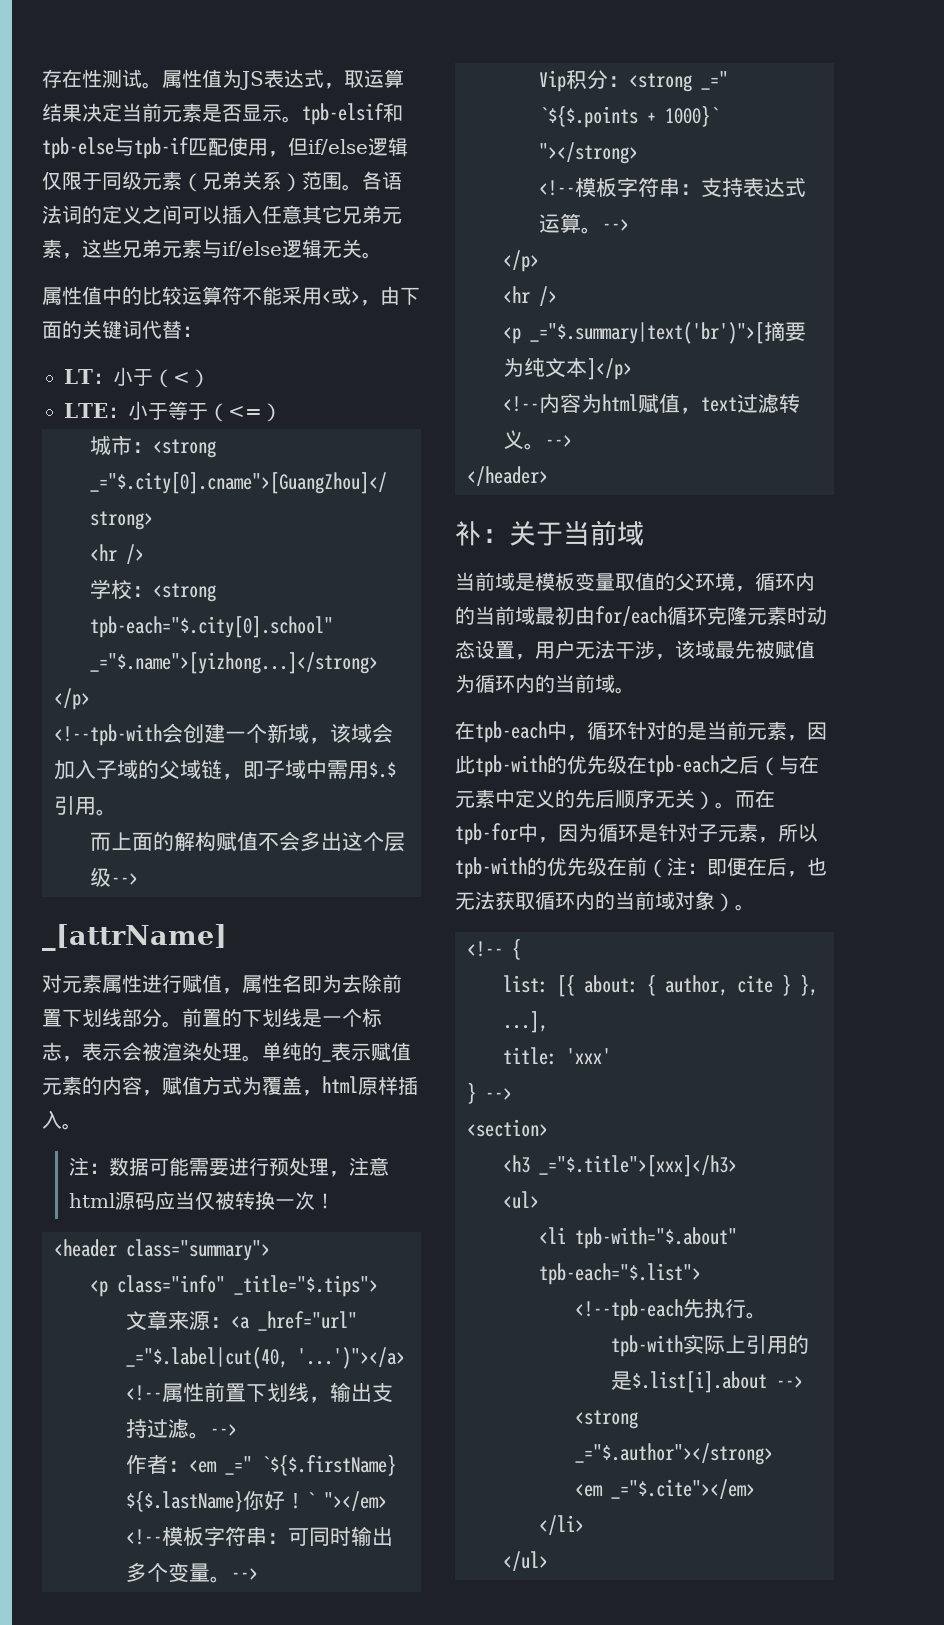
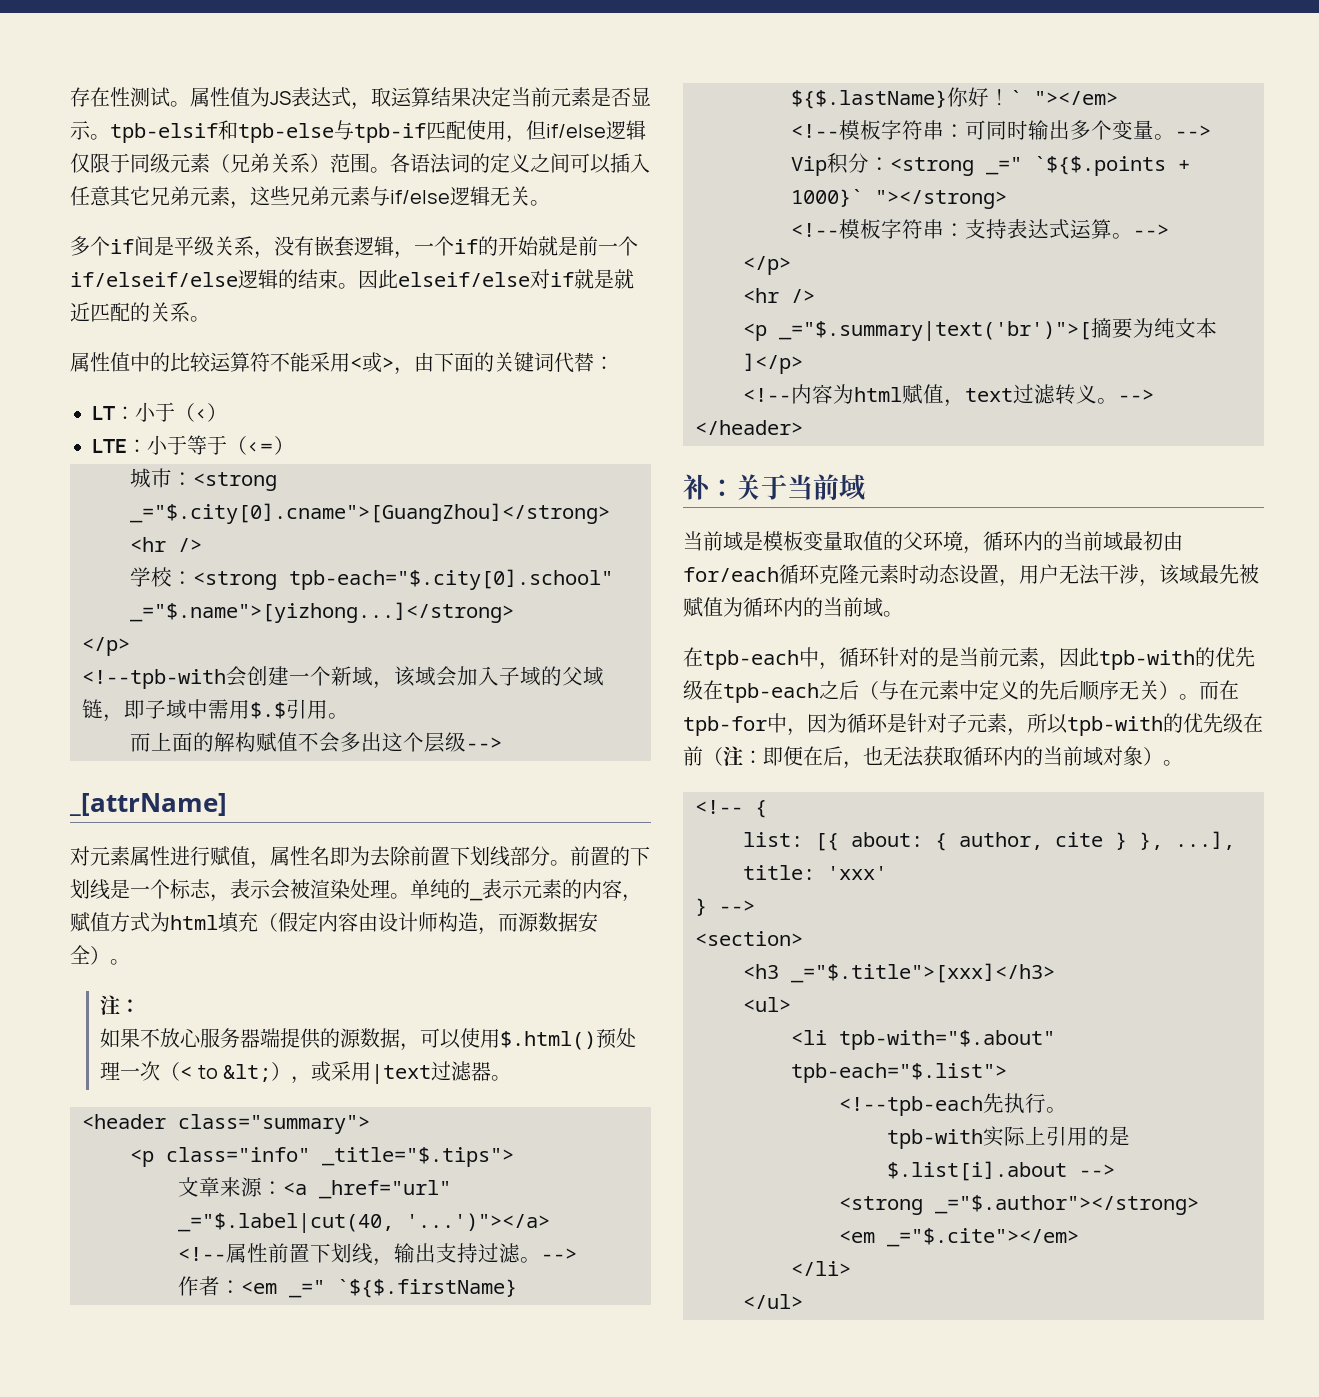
+ 多个if间是平级关系，没有嵌套逻辑，一个if的开始就是前一个if/elseif/else逻辑的结束。因此elseif/else对if就是就近匹配的关系。
- 单纯的_表示赋值元素的内容，赋值方式为覆盖，html原样插入。
- 注：数据可能需要进行预处理，注意html源码应当仅被转换一次！
+ 单纯的_表示元素的内容，赋值方式为html填充（假定内容由设计师构造，而源数据安全）。
+ 注：
+ 如果不放心服务器端提供的源数据，可以使用$.html()预处理一次（< to &lt;），或采用|text过滤器。

